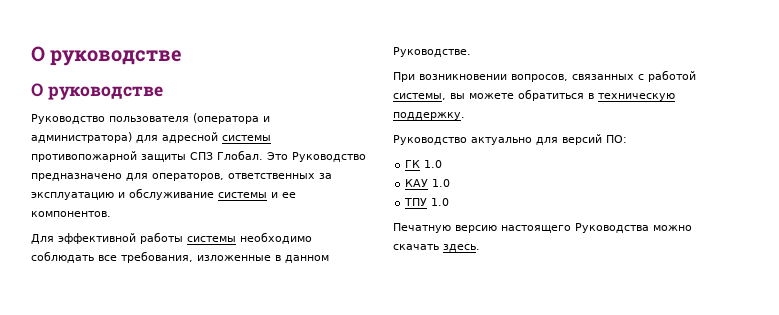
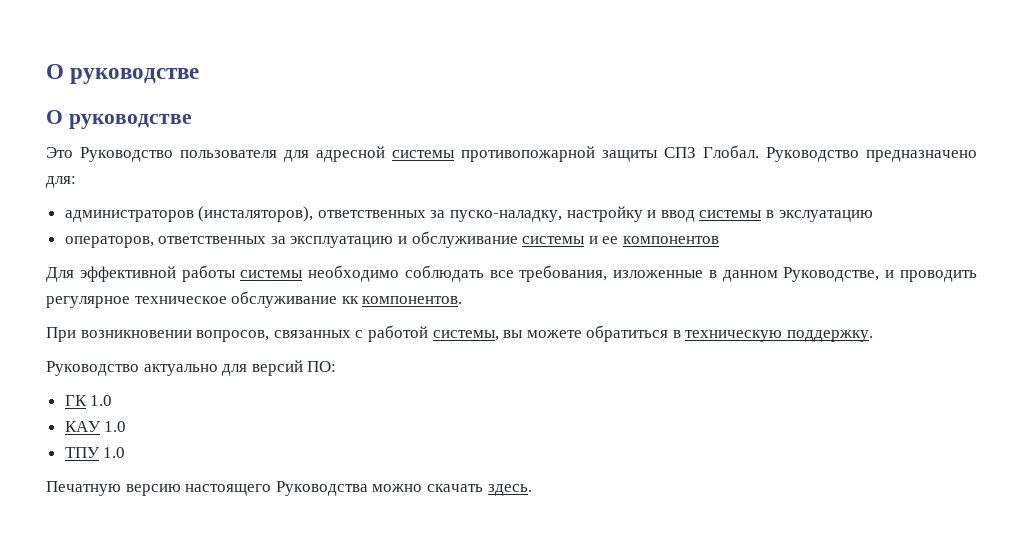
- Руководство пользователя (оператора и администратора) для адресной системы противопожарной защиты СПЗ Глобал.
+ Это Руководство пользователя для адресной системы противопожарной защиты СПЗ Глобал.
- Это Руководство предназначено для операторов, ответственных за эксплуатацию и обслуживание системы и ее компонентов.
+ Руководство предназначено для:
+ администраторов (инсталяторов), ответственных за пуско-наладку, настройку и ввод системы в экслуатацию
+ операторов, ответственных за эксплуатацию и обслуживание системы и ее компонентов
- Для эффективной работы системы необходимо соблюдать все требования, изложенные в данном Руководстве.
+ Для эффективной работы системы необходимо соблюдать все требования, изложенные в данном Руководстве, и проводить регулярное техническое обслуживание кк компонентов.

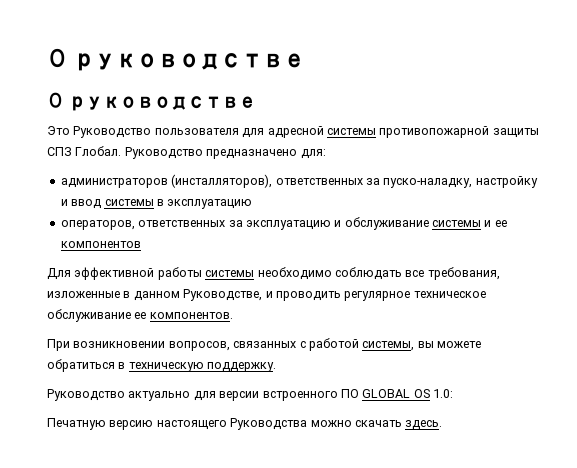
- администраторов (инсталяторов), ответственных за пуско-наладку, настройку и ввод системы в экслуатацию
+ администраторов (инсталляторов), ответственных за пуско-наладку, настройку и ввод системы в эксплуатацию
- Для эффективной работы системы необходимо соблюдать все требования, изложенные в данном Руководстве, и проводить регулярное техническое обслуживание кк компонентов.
+ Для эффективной работы системы необходимо соблюдать все требования, изложенные в данном Руководстве, и проводить регулярное техническое обслуживание ее компонентов.
- Руководство актуально для версий ПО:
- ГК 1.0
- КАУ 1.0
- ТПУ 1.0
+ Руководство актуально для версии встроенного ПО GLOBAL OS 1.0:

